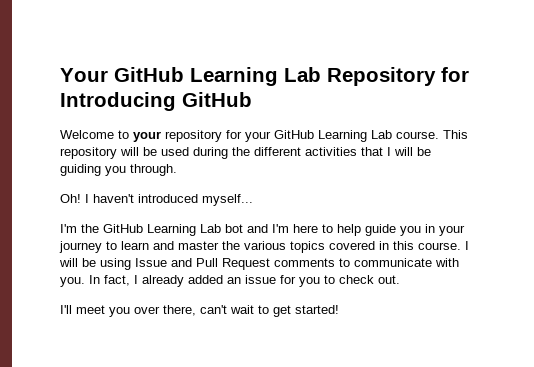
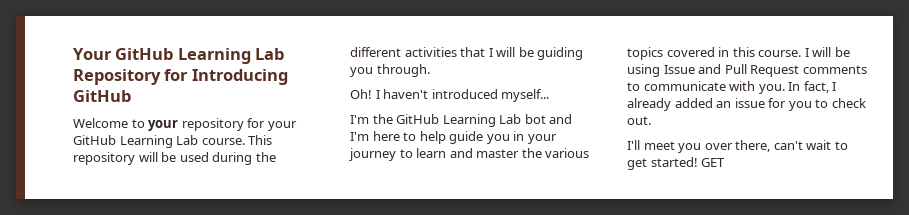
+ GET

